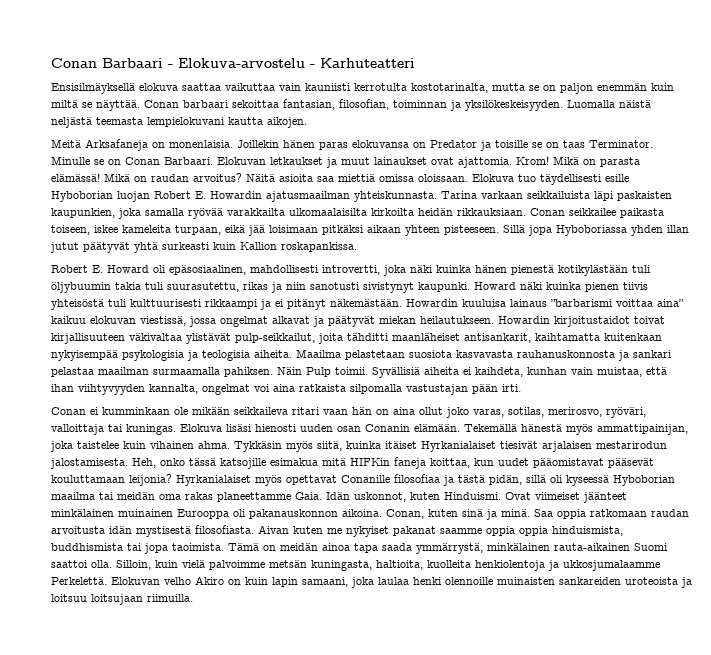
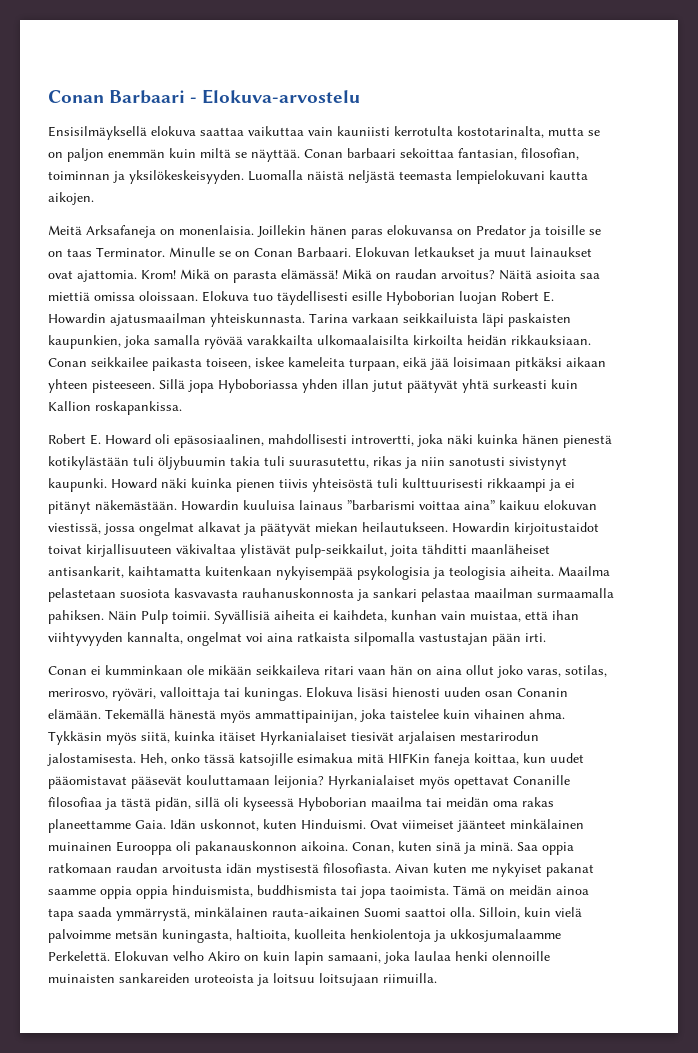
- Conan Barbaari - Elokuva-arvostelu - Karhuteatteri
+ Conan Barbaari - Elokuva-arvostelu

